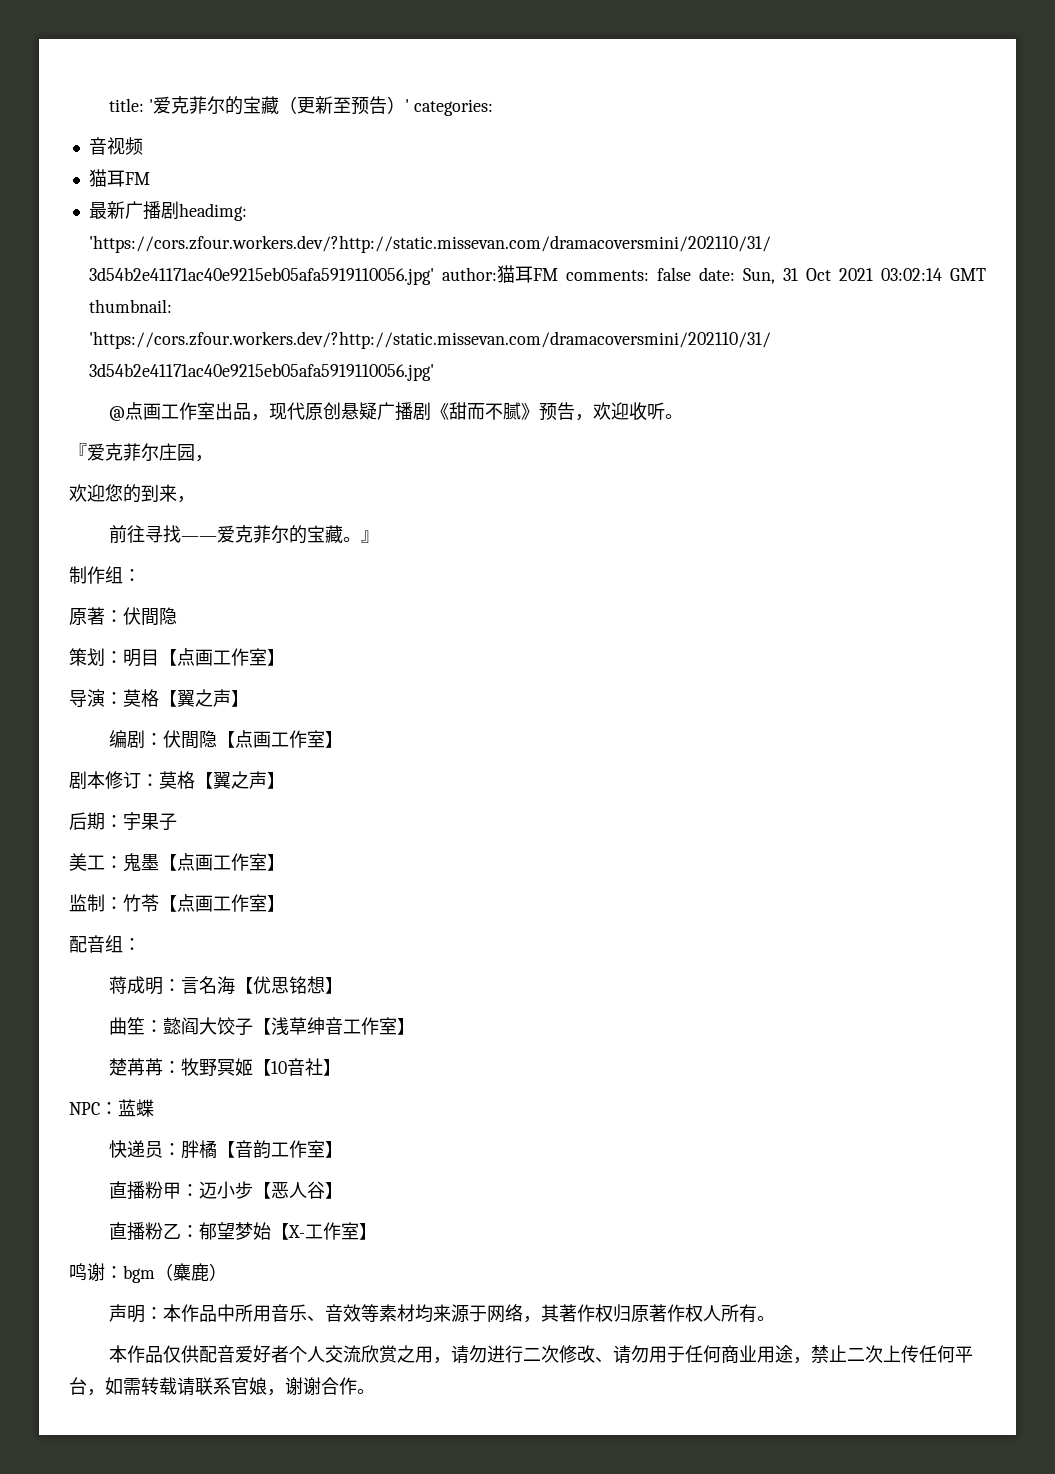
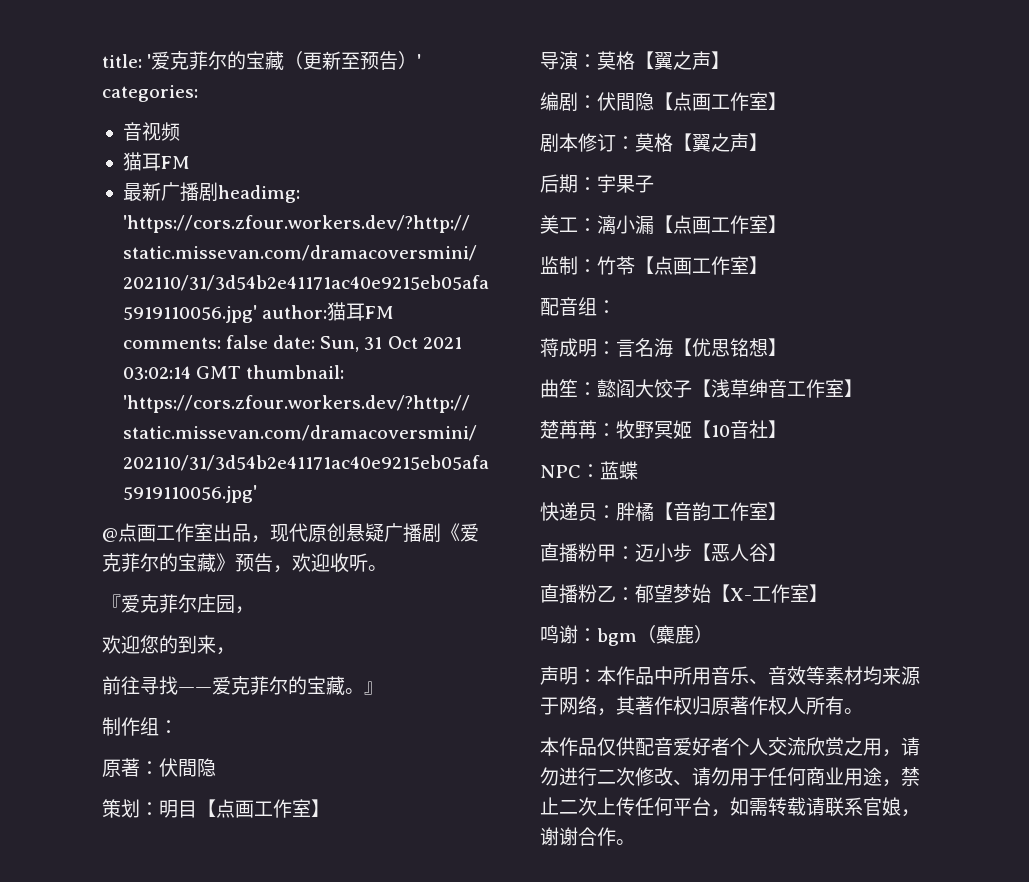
- @点画工作室出品，现代原创悬疑广播剧《甜而不腻》预告，欢迎收听。
+ @点画工作室出品，现代原创悬疑广播剧《爱克菲尔的宝藏》预告，欢迎收听。
- 美工：鬼墨【点画工作室】
+ 美工：漓小漏【点画工作室】

